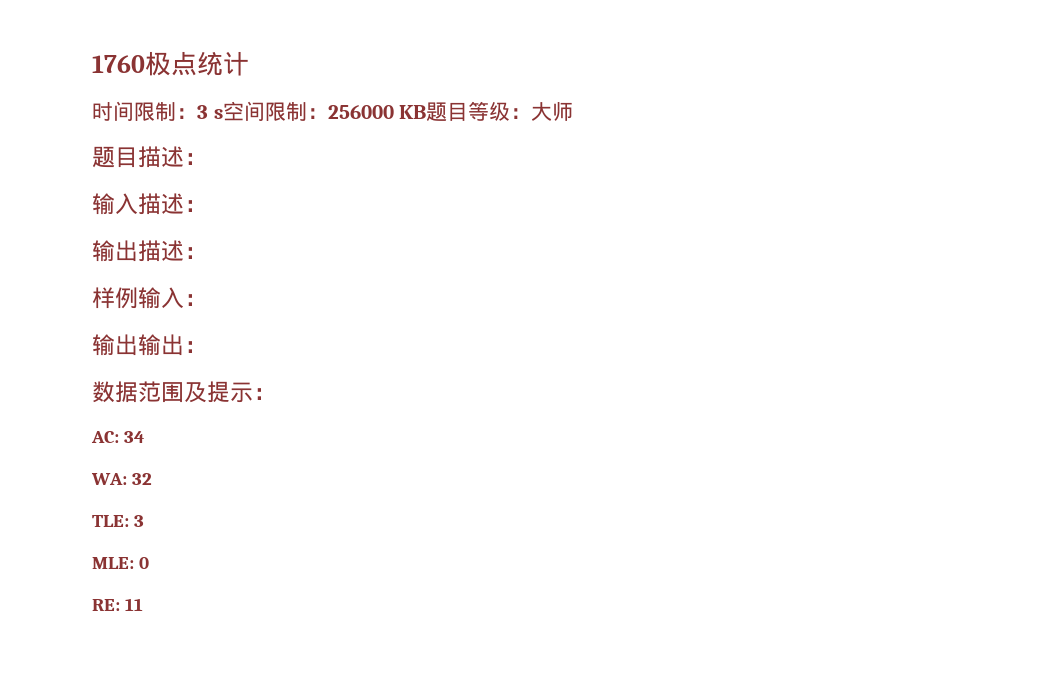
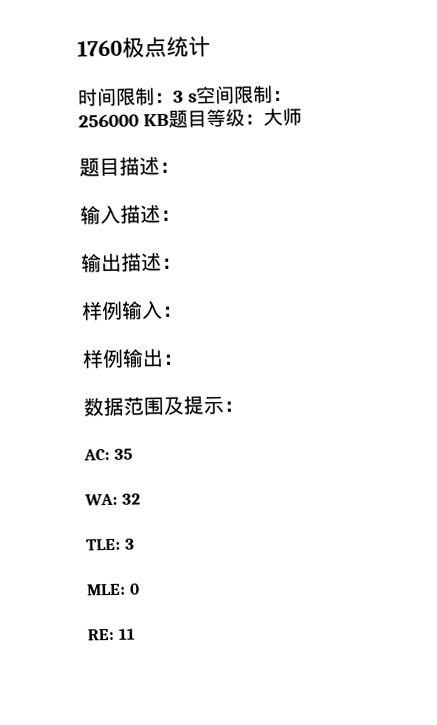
- 输出输出：
+ 样例输出：
- AC: 34
+ AC: 35

